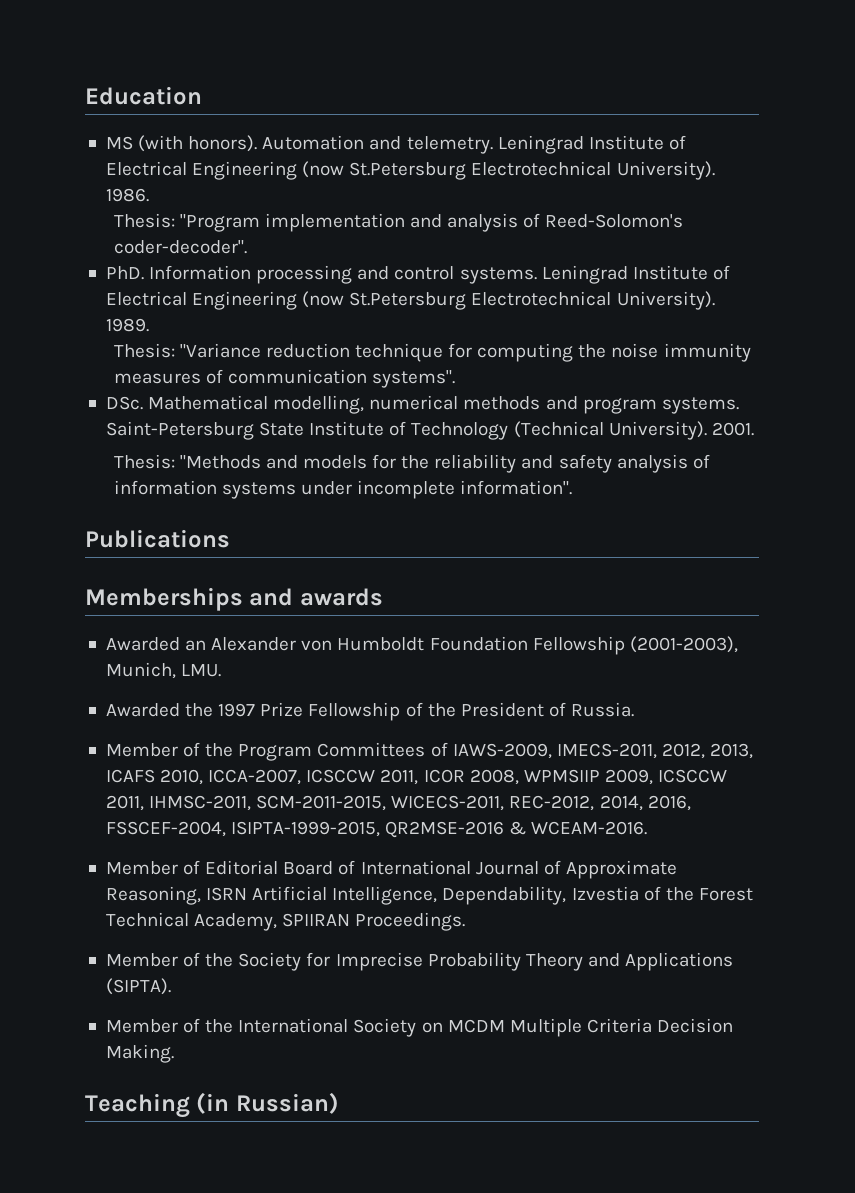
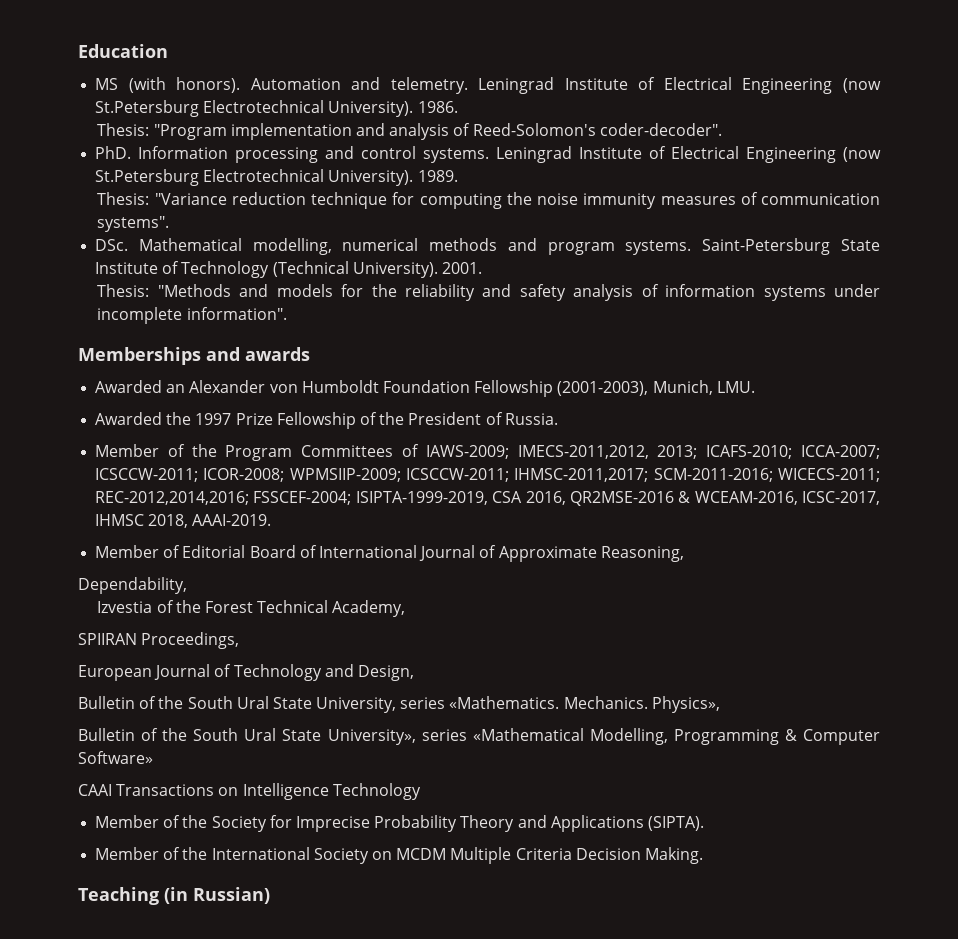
- Publications
- Member of the Program Committees of IAWS-2009, IMECS-2011, 2012, 2013, ICAFS 2010, ICCA-2007, ICSCCW 2011, ICOR 2008, WPMSIIP 2009, ICSCCW 2011, IHMSC-2011, SCM-2011-2015, WICECS-2011, REC-2012, 2014, 2016, FSSCEF-2004, ISIPTA-1999-2015, QR2MSE-2016 & WCEAM-2016.
+ Member of the Program Committees of IAWS-2009; IMECS-2011,2012, 2013; ICAFS-2010; ICCA-2007; ICSCCW-2011; ICOR-2008; WPMSIIP-2009; ICSCCW-2011; IHMSC-2011,2017; SCM-2011-2016; WICECS-2011; REC-2012,2014,2016; FSSCEF-2004; ISIPTA-1999-2019, CSA 2016, QR2MSE-2016 & WCEAM-2016, ICSC-2017, IHMSC 2018, AAAI-2019.
- Member of Editorial Board of International Journal of Approximate Reasoning, ISRN Artificial Intelligence, Dependability, Izvestia of the Forest Technical Academy, SPIIRAN Proceedings.
+ Member of Editorial Board of International Journal of Approximate Reasoning,
+ Dependability,
+ Izvestia of the Forest Technical Academy,
+ SPIIRAN Proceedings,
+ European Journal of Technology and Design,
+ Bulletin of the South Ural State University, series «Mathematics. Mechanics. Physics»,
+ Bulletin of the South Ural State University», series «Mathematical Modelling, Programming & Computer Software»
+ CAAI Transactions on Intelligence Technology

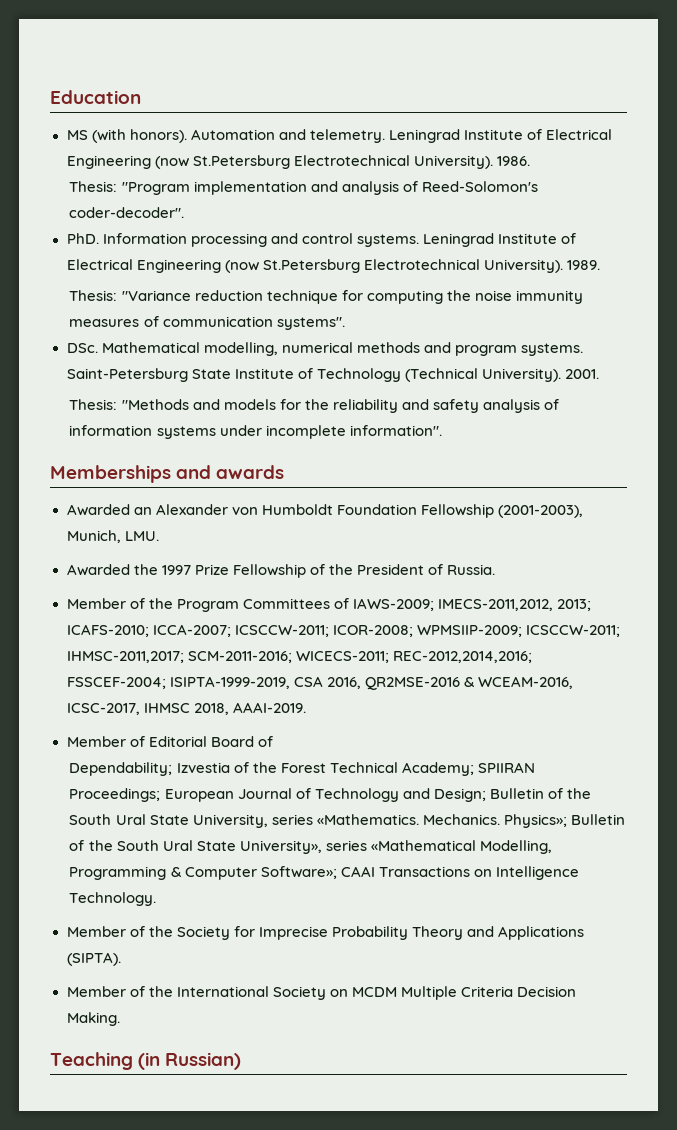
- Member of Editorial Board of International Journal of Approximate Reasoning,
- Dependability,
- Izvestia of the Forest Technical Academy,
- SPIIRAN Proceedings,
- European Journal of Technology and Design,
- Bulletin of the South Ural State University, series «Mathematics.
+ Member of Editorial Board of
+ Dependability; Izvestia of the Forest Technical Academy; SPIIRAN Proceedings; European Journal of Technology and Design; Bulletin of the South Ural State University, series «Mathematics.
- Physics»,
- Bulletin of the South Ural State University», series «Mathematical Modelling, Programming & Computer Software»
- CAAI Transactions on Intelligence Technology
+ Physics»; Bulletin of the South Ural State University», series «Mathematical Modelling, Programming & Computer Software»; CAAI Transactions on Intelligence Technology.

